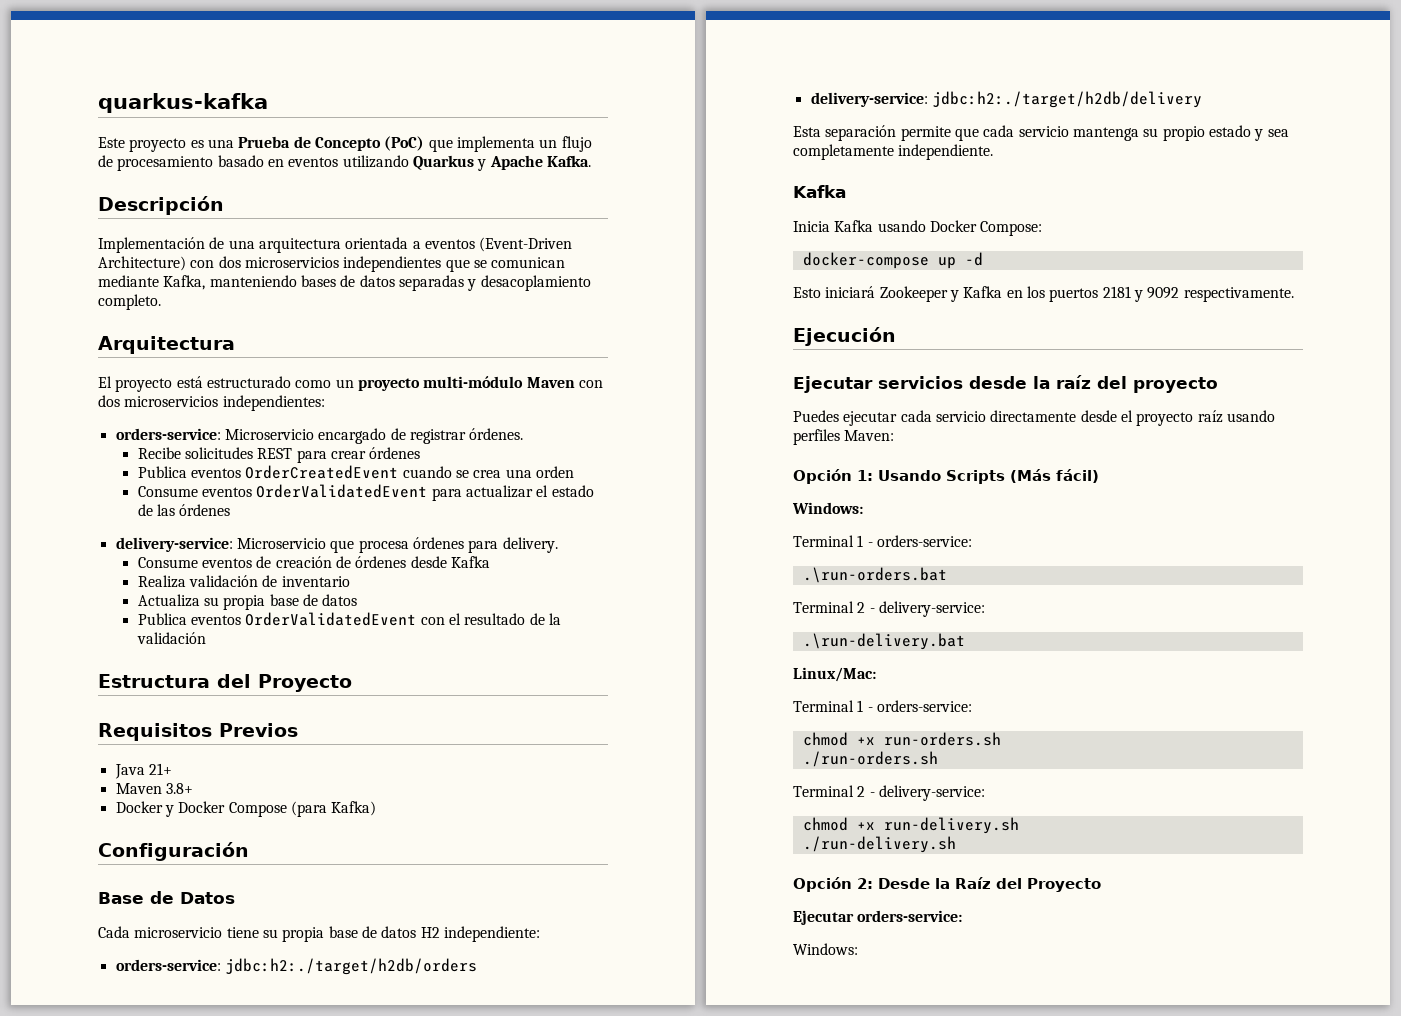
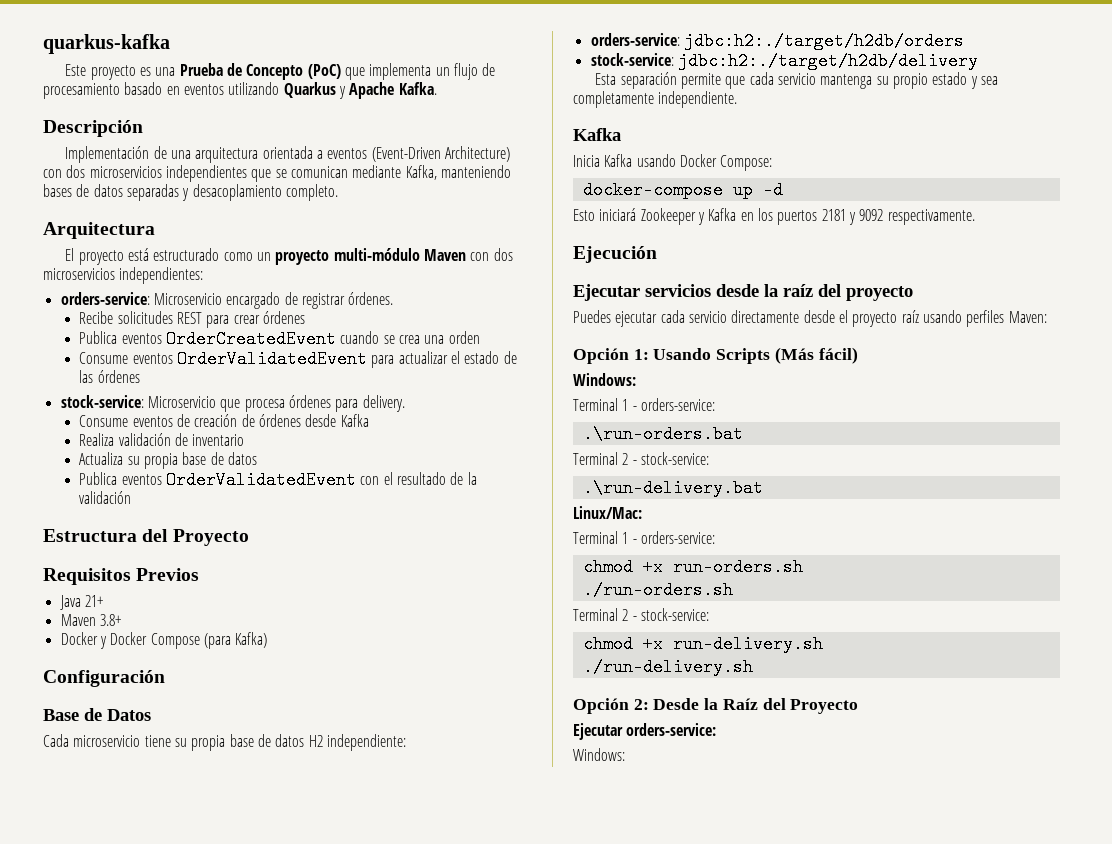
- delivery-service: Microservicio que procesa órdenes para delivery.
+ stock-service: Microservicio que procesa órdenes para delivery.
- delivery-service: jdbc:h2:./target/h2db/delivery
+ stock-service: jdbc:h2:./target/h2db/delivery
  .\run-orders.bat
- Terminal 2 - delivery-service:
+ Terminal 2 - stock-service:
  ./run-orders.sh
- Terminal 2 - delivery-service:
+ Terminal 2 - stock-service:

